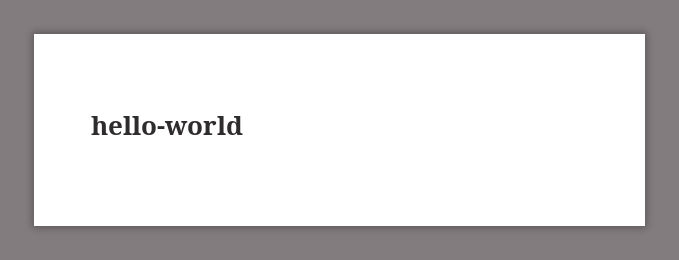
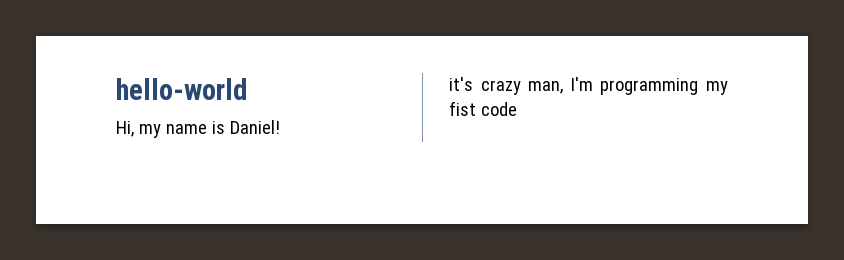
+ Hi, my name is Daniel!
+ it's crazy man, I'm programming my fist code

